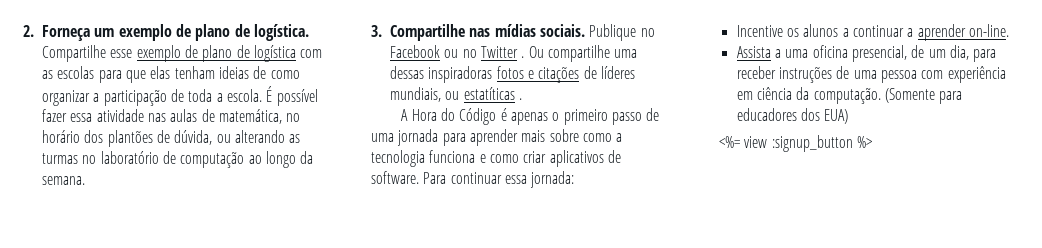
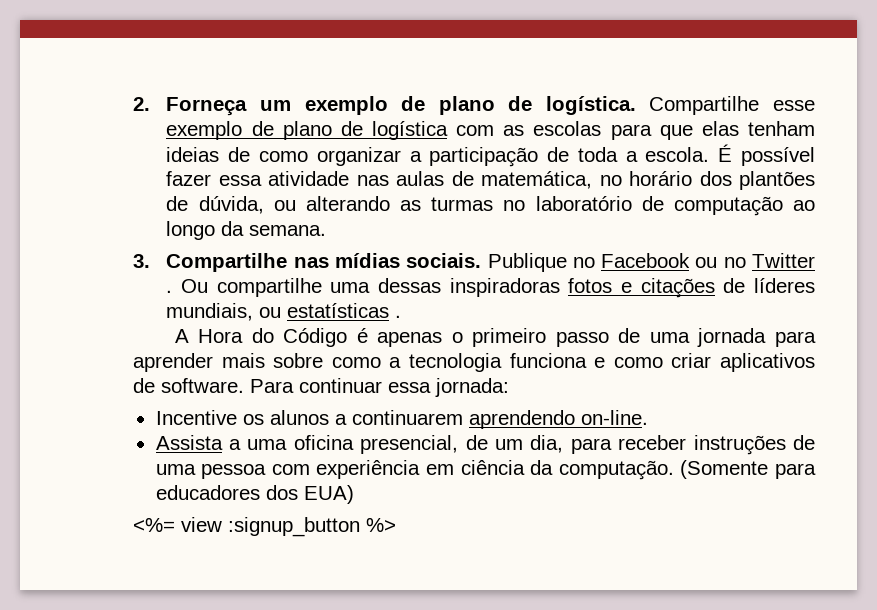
- Ou compartilhe uma dessas inspiradoras fotos e citações de líderes mundiais, ou estatíticas .
+ Ou compartilhe uma dessas inspiradoras fotos e citações de líderes mundiais, ou estatísticas .
- Incentive os alunos a continuar a aprender on-line.
+ Incentive os alunos a continuarem aprendendo on-line.

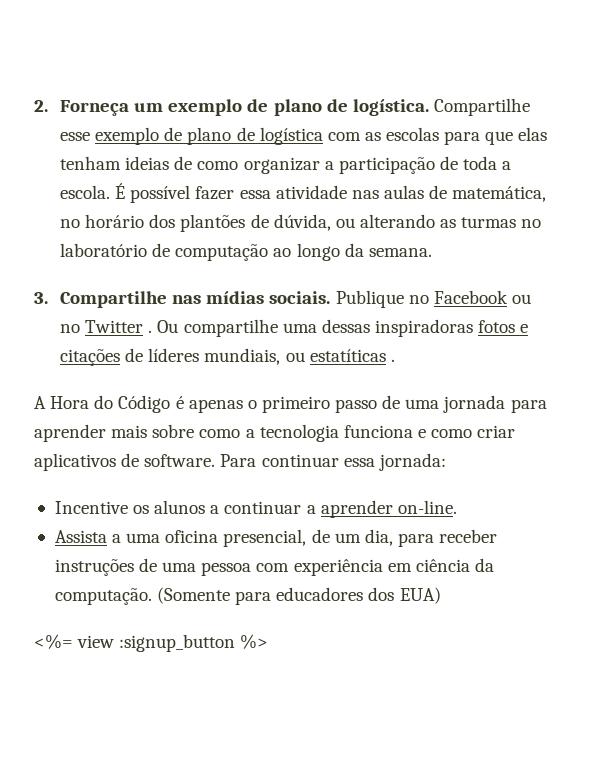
- Ou compartilhe uma dessas inspiradoras fotos e citações de líderes mundiais, ou estatísticas .
+ Ou compartilhe uma dessas inspiradoras fotos e citações de líderes mundiais, ou estatíticas .
- Incentive os alunos a continuarem aprendendo on-line.
+ Incentive os alunos a continuar a aprender on-line.

